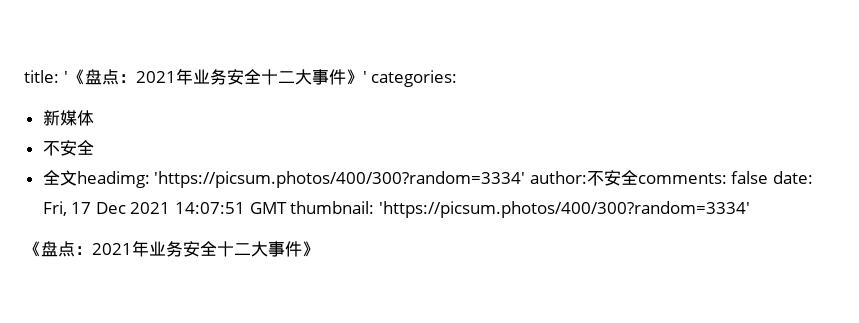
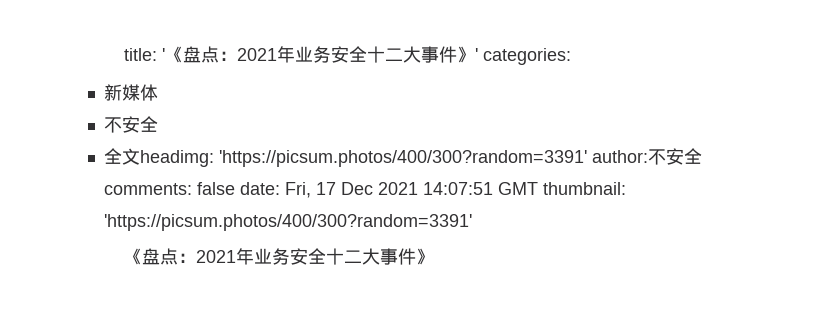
- 全文headimg: 'https://picsum.photos/400/300?random=3334' author:不安全comments: false date: Fri, 17 Dec 2021 14:07:51 GMT thumbnail: 'https://picsum.photos/400/300?random=3334'
+ 全文headimg: 'https://picsum.photos/400/300?random=3391' author:不安全comments: false date: Fri, 17 Dec 2021 14:07:51 GMT thumbnail: 'https://picsum.photos/400/300?random=3391'

